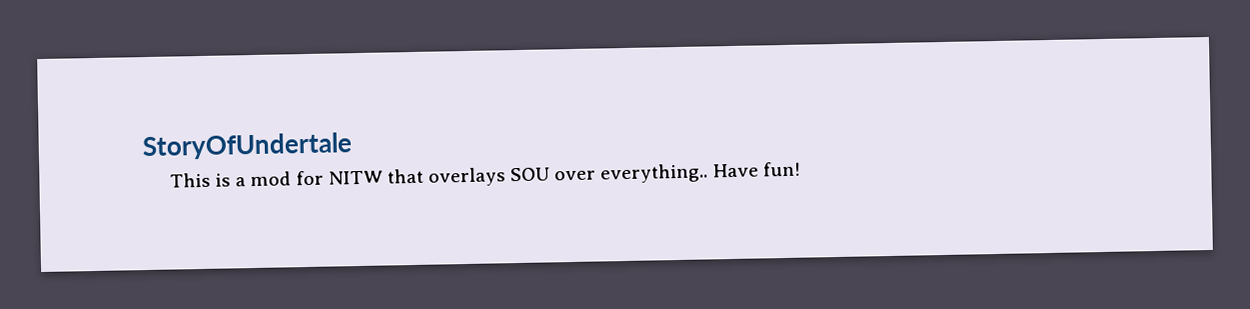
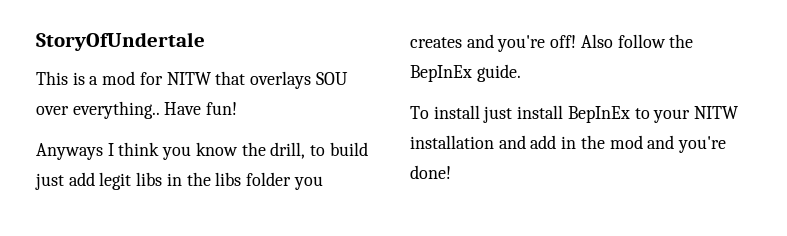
+ Anyways I think you know the drill, to build just add legit libs in the libs folder you creates and you're off! Also follow the BepInEx guide.
+ To install just install BepInEx to your NITW installation and add in the mod and you're done!

